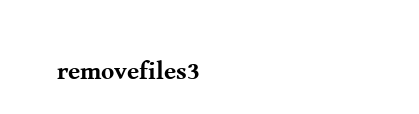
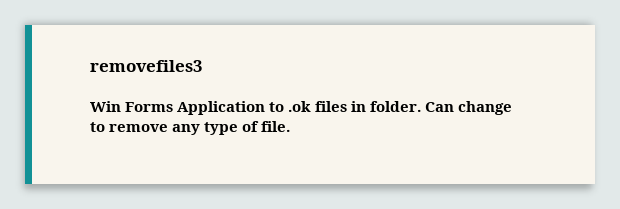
+ Win Forms Application to .ok files in folder. Can change to remove any type of file.

